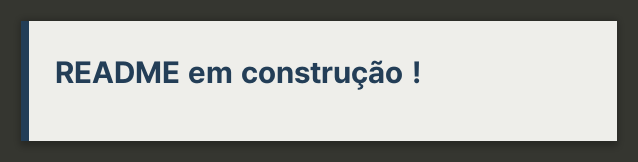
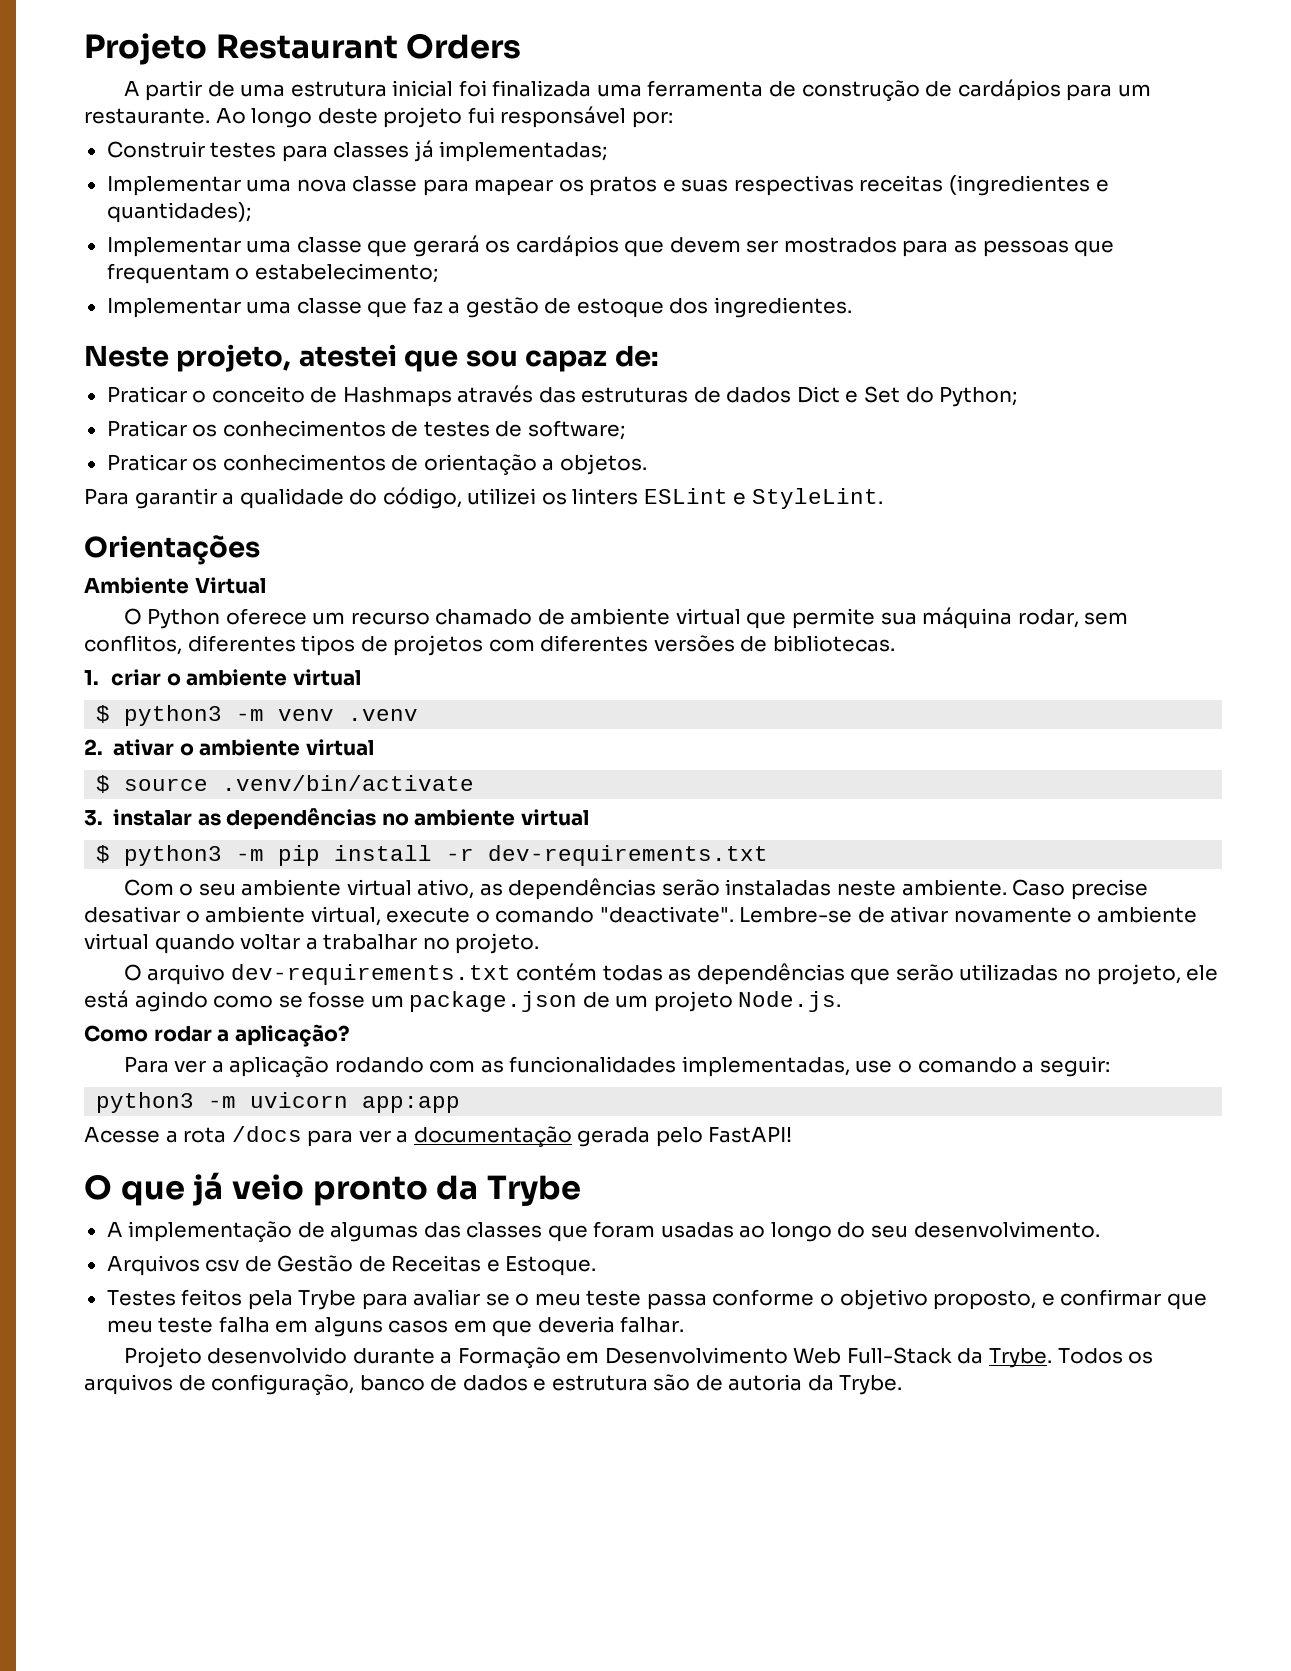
- README em construção !
+ Projeto Restaurant Orders
+ A partir de uma estrutura inicial foi finalizada uma ferramenta de construção de cardápios para um restaurante. Ao longo deste projeto fui responsável por:
+ Construir testes para classes já implementadas;
+ Implementar uma nova classe para mapear os pratos e suas respectivas receitas (ingredientes e quantidades);
+ Implementar uma classe que gerará os cardápios que devem ser mostrados para as pessoas que frequentam o estabelecimento;
+ Implementar uma classe que faz a gestão de estoque dos ingredientes.
+ Neste projeto, atestei que sou capaz de:
+ Praticar o conceito de Hashmaps através das estruturas de dados Dict e Set do Python;
+ Praticar os conhecimentos de testes de software;
+ Praticar os conhecimentos de orientação a objetos.
+ Para garantir a qualidade do código, utilizei os linters ESLint e StyleLint.
+ Orientações
+ Ambiente Virtual
+ O Python oferece um recurso chamado de ambiente virtual que permite sua máquina rodar, sem conflitos, diferentes tipos de projetos com diferentes versões de bibliotecas.
+ 1. criar o ambiente virtual
+ $ python3 -m venv .venv
+ 2. ativar o ambiente virtual
+ $ source .venv/bin/activate
+ 3. instalar as dependências no ambiente virtual
+ $ python3 -m pip install -r dev-requirements.txt
+ Com o seu ambiente virtual ativo, as dependências serão instaladas neste ambiente. Caso precise desativar o ambiente virtual, execute o comando "deactivate". Lembre-se de ativar novamente o ambiente virtual quando voltar a trabalhar no projeto.
+ O arquivo dev-requirements.txt contém todas as dependências que serão utilizadas no projeto, ele está agindo como se fosse um package.json de um projeto Node.js.
+ Como rodar a aplicação?
+ Para ver a aplicação rodando com as funcionalidades implementadas, use o comando a seguir:
+ python3 -m uvicorn app:app
+ Acesse a rota /docs para ver a documentação gerada pelo FastAPI!
+ O que já veio pronto da Trybe
+ A implementação de algumas das classes que foram usadas ao longo do seu desenvolvimento.
+ Arquivos csv de Gestão de Receitas e Estoque.
+ Testes feitos pela Trybe para avaliar se o meu teste passa conforme o objetivo proposto, e confirmar que meu teste falha em alguns casos em que deveria falhar.
+ Projeto desenvolvido durante a Formação em Desenvolvimento Web Full-Stack da Trybe. Todos os arquivos de configuração, banco de dados e estrutura são de autoria da Trybe.

